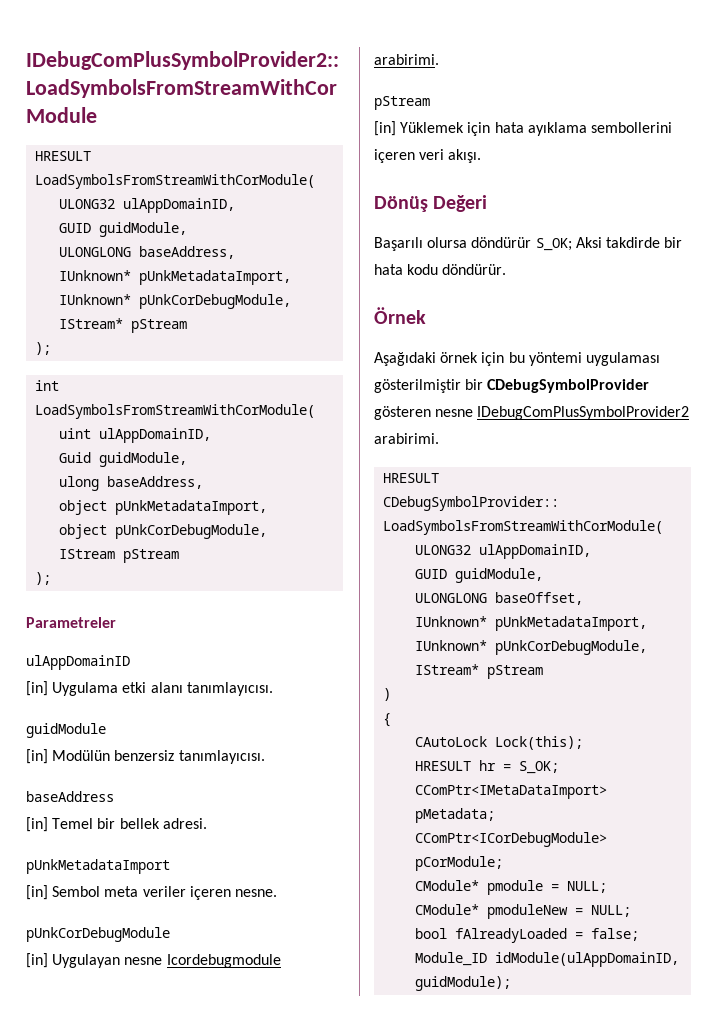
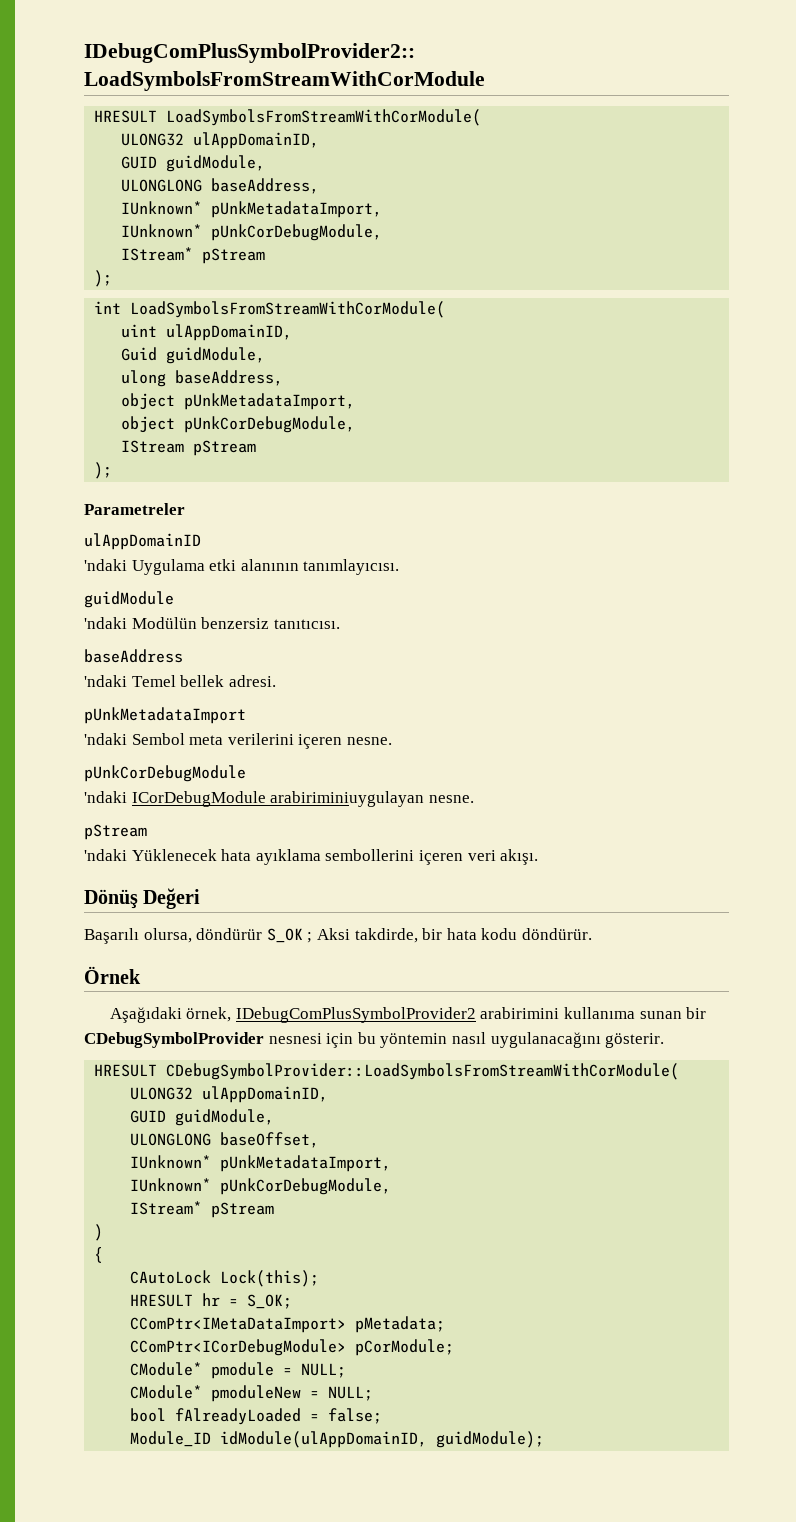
- [in] Uygulama etki alanı tanımlayıcısı.
+ 'ndaki Uygulama etki alanının tanımlayıcısı.
- [in] Modülün benzersiz tanımlayıcısı.
+ 'ndaki Modülün benzersiz tanıtıcısı.
- [in] Temel bir bellek adresi.
+ 'ndaki Temel bellek adresi.
- [in] Sembol meta veriler içeren nesne.
+ 'ndaki Sembol meta verilerini içeren nesne.
- [in] Uygulayan nesne Icordebugmodule arabirimi.
+ 'ndaki ICorDebugModule arabiriminiuygulayan nesne.
  pStream
- [in] Yüklemek için hata ayıklama sembollerini içeren veri akışı.
+ 'ndaki Yüklenecek hata ayıklama sembollerini içeren veri akışı.
- Başarılı olursa döndürür S_OK; Aksi takdirde bir hata kodu döndürür.
+ Başarılı olursa, döndürür S_OK ; Aksi takdirde, bir hata kodu döndürür.
- Aşağıdaki örnek için bu yöntemi uygulaması gösterilmiştir bir CDebugSymbolProvider gösteren nesne IDebugComPlusSymbolProvider2 arabirimi.
+ Aşağıdaki örnek, IDebugComPlusSymbolProvider2 arabirimini kullanıma sunan bir CDebugSymbolProvider nesnesi için bu yöntemin nasıl uygulanacağını gösterir.

